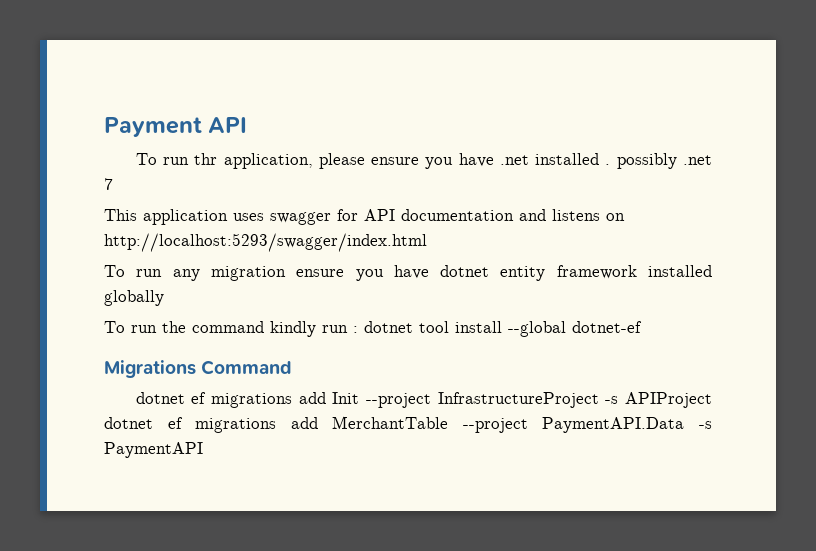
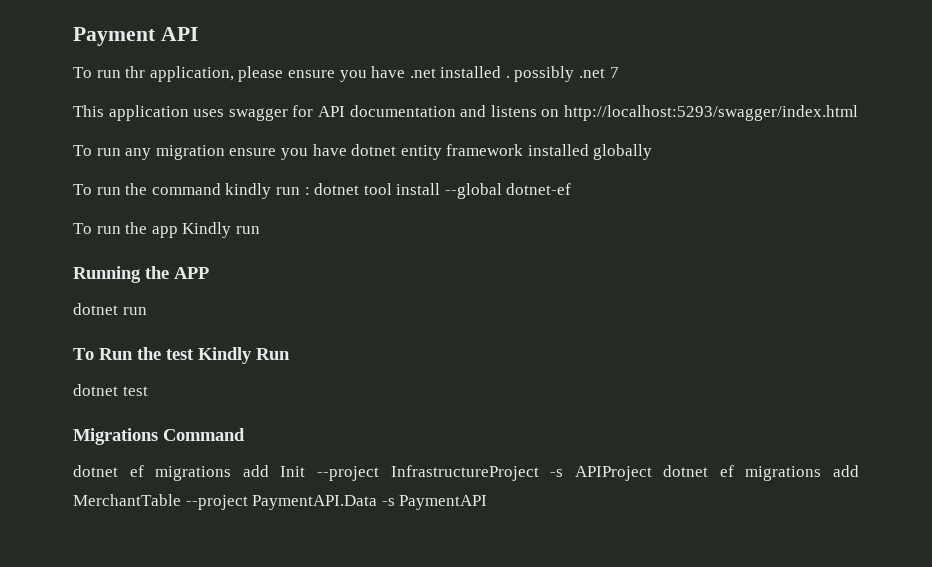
+ To run the app Kindly run
+ Running the APP
+ dotnet run
+ To Run the test Kindly Run
+ dotnet test

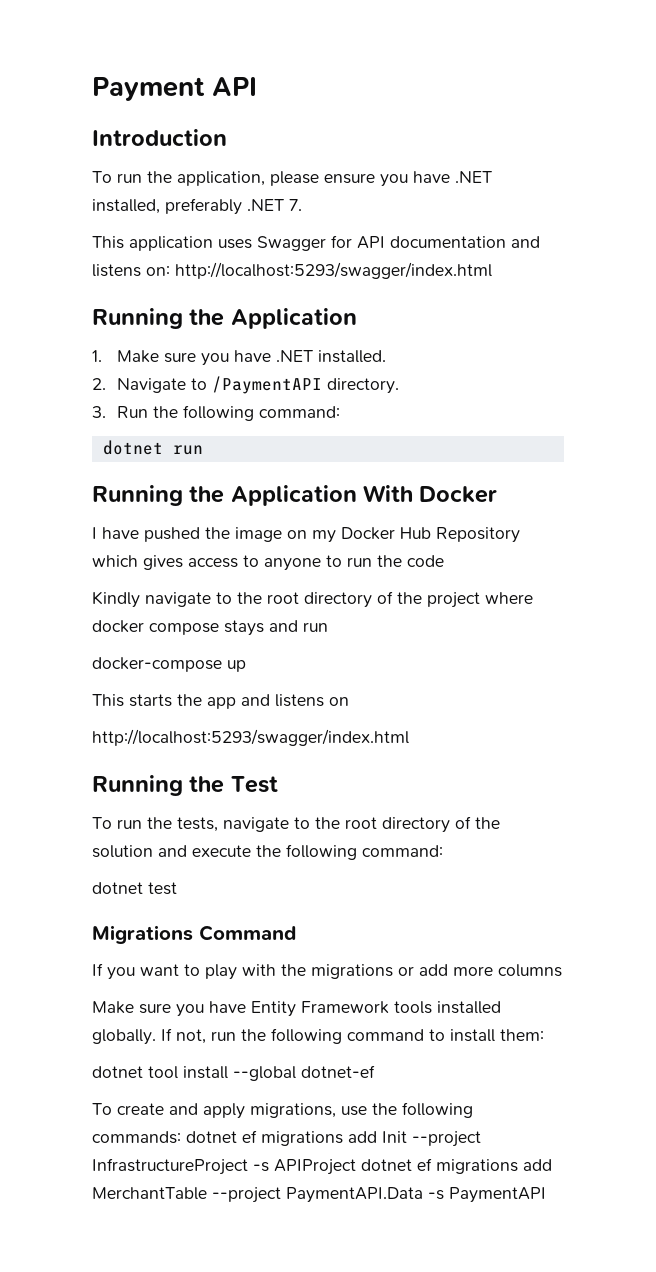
- To run thr application, please ensure you have .net installed . possibly .net 7
+ Introduction
+ To run the application, please ensure you have .NET installed, preferably .NET 7.
- This application uses swagger for API documentation and listens on http://localhost:5293/swagger/index.html
- To run any migration ensure you have dotnet entity framework installed globally
- To run the command kindly run : dotnet tool install --global dotnet-ef
+ This application uses Swagger for API documentation and listens on: http://localhost:5293/swagger/index.html
+ Running the Application
+ 1. Make sure you have .NET installed.
+ 2. Navigate to /PaymentAPI directory.
+ 3. Run the following command:
+ dotnet run
+ Running the Application With Docker
+ I have pushed the image on my Docker Hub Repository which gives access to anyone to run the code
+ Kindly navigate to the root directory of the project where docker compose stays and run
+ docker-compose up
+ This starts the app and listens on
+ http://localhost:5293/swagger/index.html
+ Running the Test
+ To run the tests, navigate to the root directory of the solution and execute the following command:
+ dotnet test
+ Migrations Command
+ If you want to play with the migrations or add more columns
+ Make sure you have Entity Framework tools installed globally. If not, run the following command to install them:
+ dotnet tool install --global dotnet-ef
- To run the app Kindly run
- Running the APP
- dotnet run
- To Run the test Kindly Run
- dotnet test
- Migrations Command
- dotnet ef migrations add Init --project InfrastructureProject -s APIProject dotnet ef migrations add MerchantTable --project PaymentAPI.Data -s PaymentAPI
+ To create and apply migrations, use the following commands: dotnet ef migrations add Init --project InfrastructureProject -s APIProject dotnet ef migrations add MerchantTable --project PaymentAPI.Data -s PaymentAPI

